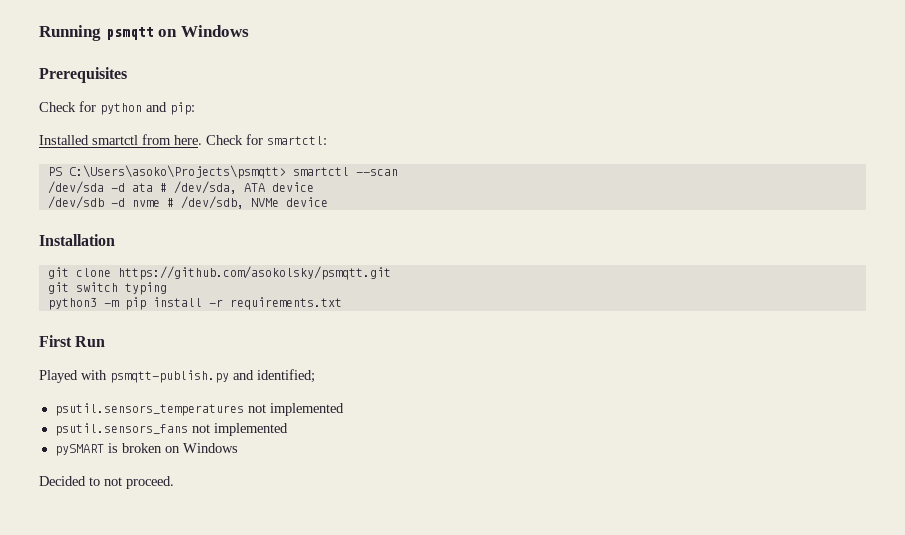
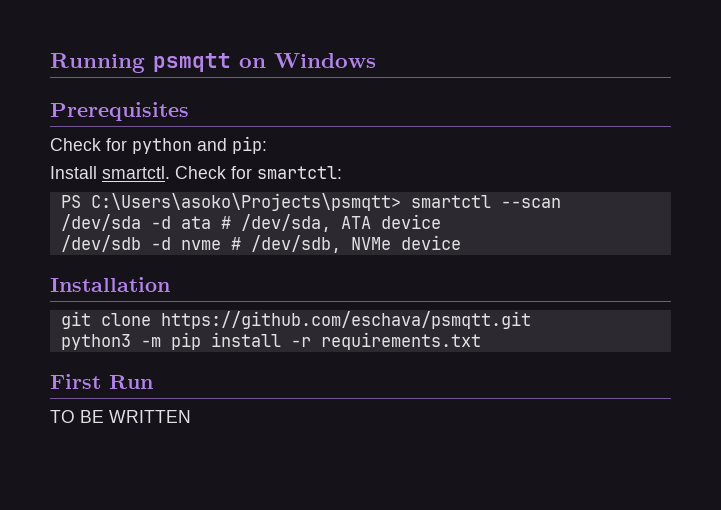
- Installed smartctl from here.
+ Install smartctl.
- git clone https://github.com/asokolsky/psmqtt.git
- git switch typing
+ git clone https://github.com/eschava/psmqtt.git
- Played with psmqtt-publish.py and identified;
- psutil.sensors_temperatures not implemented
- psutil.sensors_fans not implemented
- pySMART is broken on Windows
- Decided to not proceed.
+ TO BE WRITTEN

